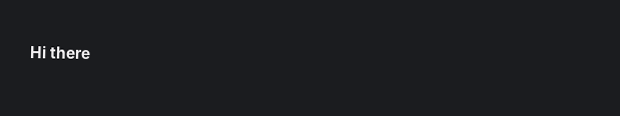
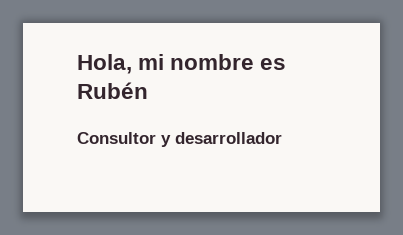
- Hi there
+ Hola, mi nombre es Rubén
+ Consultor y desarrollador

